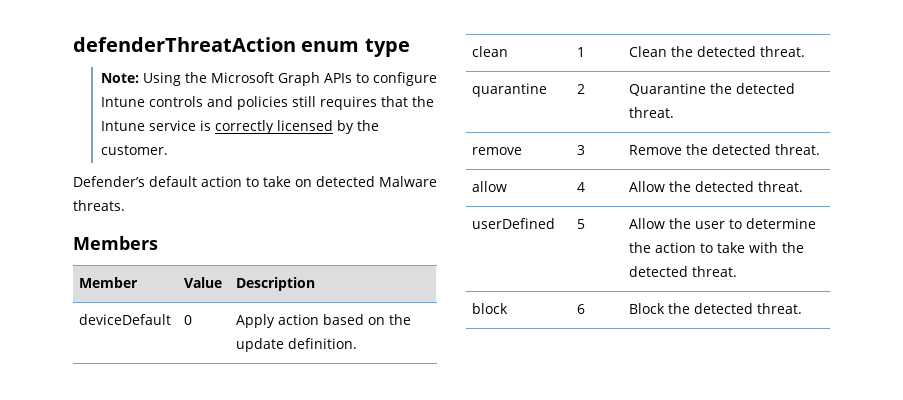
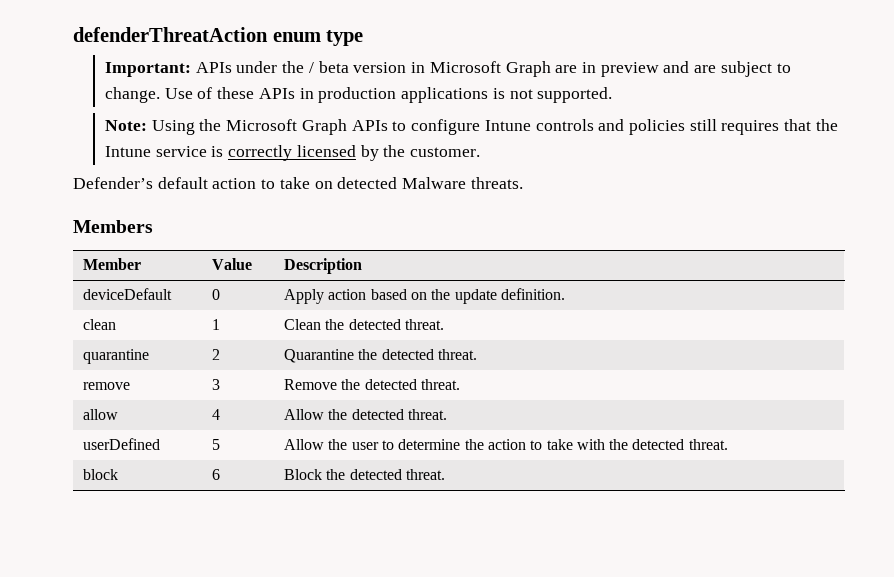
+ Important: APIs under the / beta version in Microsoft Graph are in preview and are subject to change. Use of these APIs in production applications is not supported.

